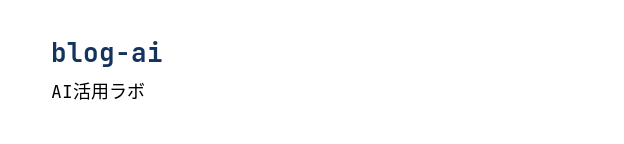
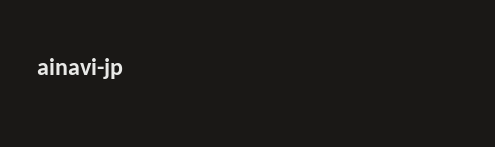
- blog-ai
- AI活用ラボ
+ ainavi-jp

